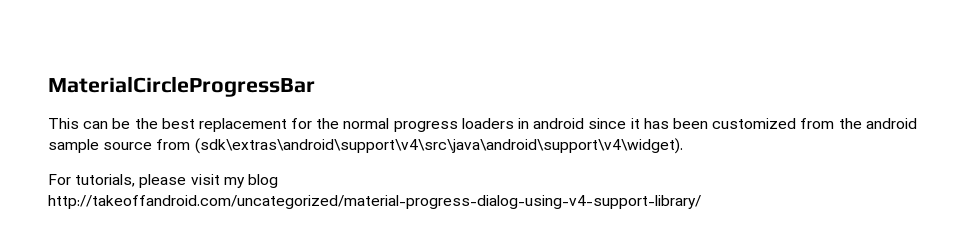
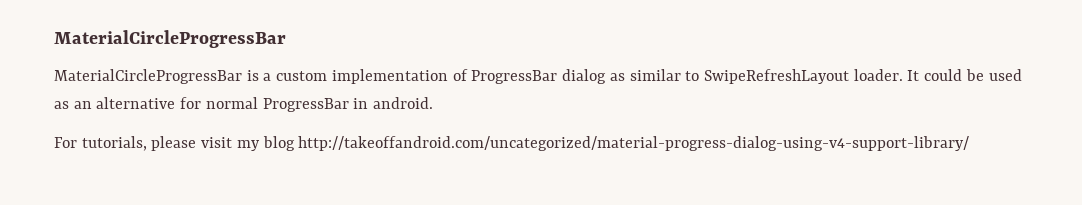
- This can be the best replacement for the normal progress loaders in android since it has been customized from the android sample source from (sdk\extras\android\support\v4\src\java\android\support\v4\widget).
+ MaterialCircleProgressBar is a custom implementation of ProgressBar dialog as similar to SwipeRefreshLayout loader. It could be used as an alternative for normal ProgressBar in android.

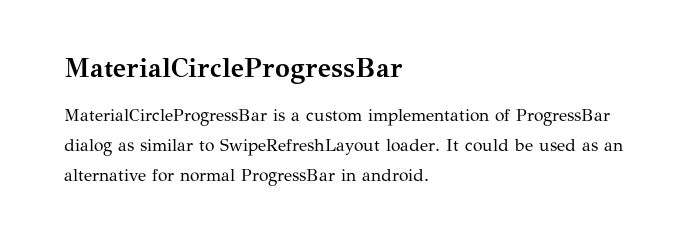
- For tutorials, please visit my blog http://takeoffandroid.com/uncategorized/material-progress-dialog-using-v4-support-library/

